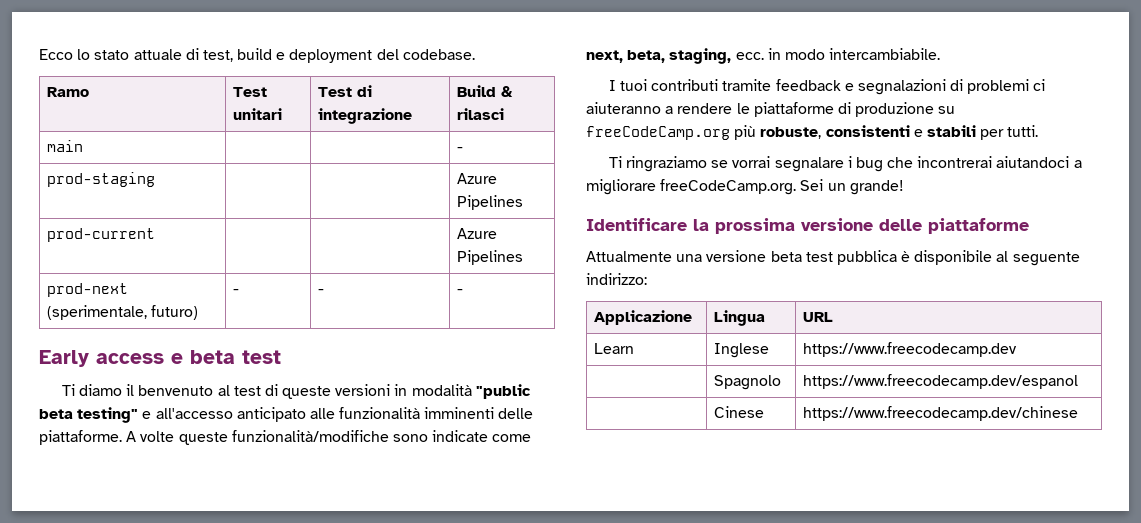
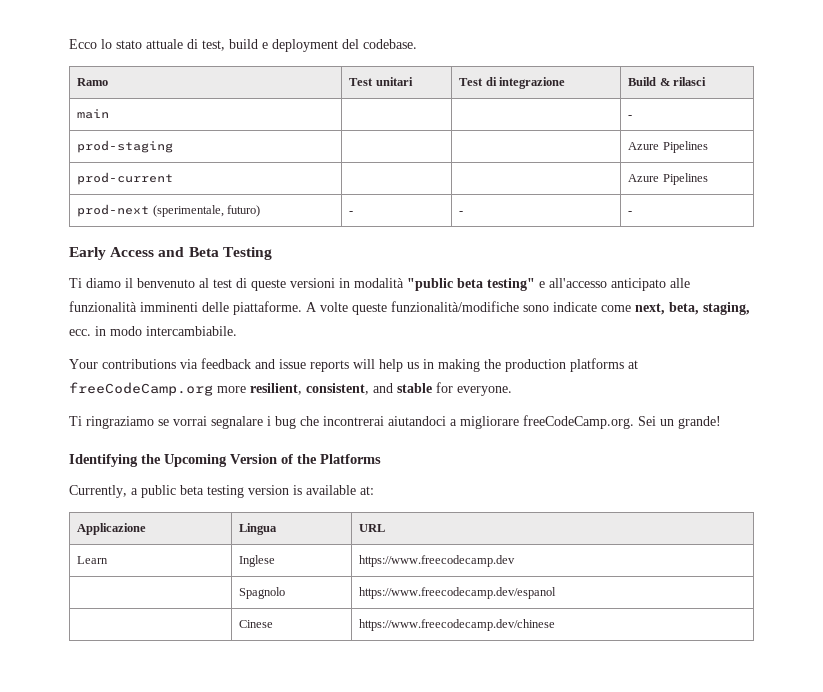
- Early access e beta test
+ Early Access and Beta Testing
- I tuoi contributi tramite feedback e segnalazioni di problemi ci aiuteranno a rendere le piattaforme di produzione su freeCodeCamp.org più robuste, consistenti e stabili per tutti.
+ Your contributions via feedback and issue reports will help us in making the production platforms at freeCodeCamp.org more resilient, consistent, and stable for everyone.
- Identificare la prossima versione delle piattaforme
- Attualmente una versione beta test pubblica è disponibile al seguente indirizzo:
+ Identifying the Upcoming Version of the Platforms
+ Currently, a public beta testing version is available at:

